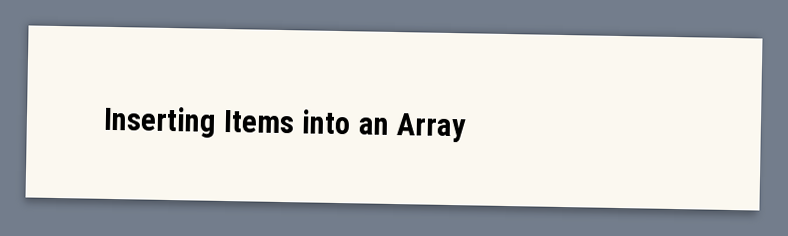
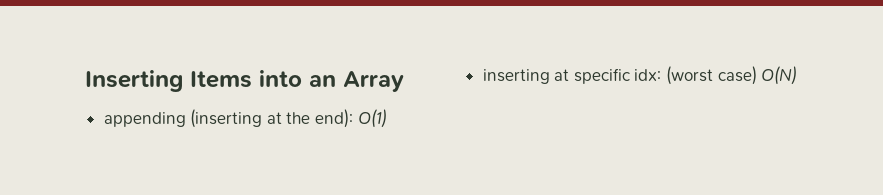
+ appending (inserting at the end): O(1)
+ inserting at specific idx: (worst case) O(N)

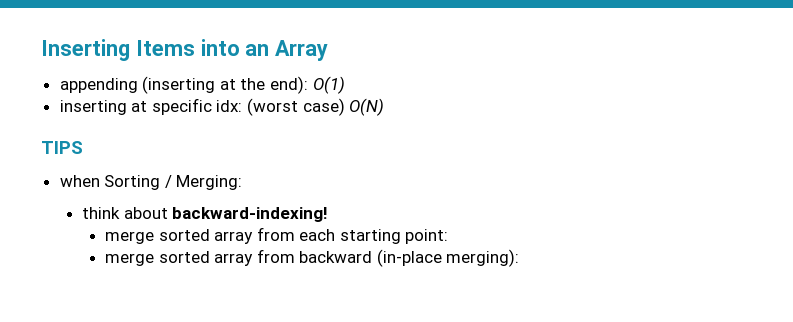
+ TIPS
+ when Sorting / Merging:
+ think about backward-indexing!
+ merge sorted array from each starting point:
+ merge sorted array from backward (in-place merging):

